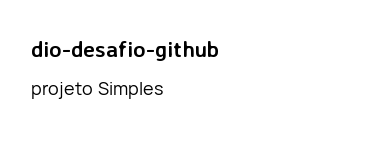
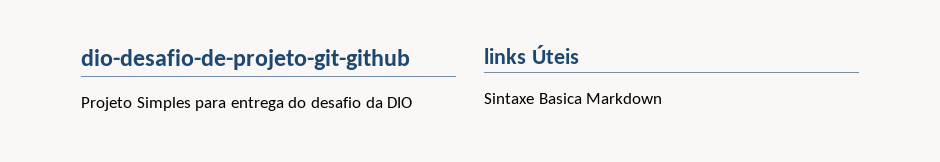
- dio-desafio-github
- projeto Simples
+ dio-desafio-de-projeto-git-github
+ Projeto Simples para entrega do desafio da DIO
+ links Úteis
+ Sintaxe Basica Markdown

